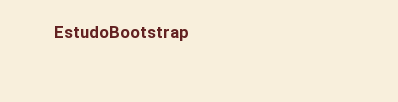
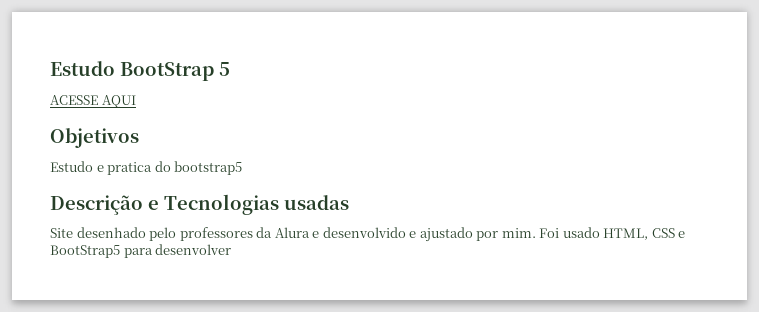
- EstudoBootstrap
+ Estudo BootStrap 5
+ ACESSE AQUI
+ Objetivos
+ Estudo e pratica do bootstrap5
+ Descrição e Tecnologias usadas
+ Site desenhado pelo professores da Alura e desenvolvido e ajustado por mim. Foi usado HTML, CSS e BootStrap5 para desenvolver

